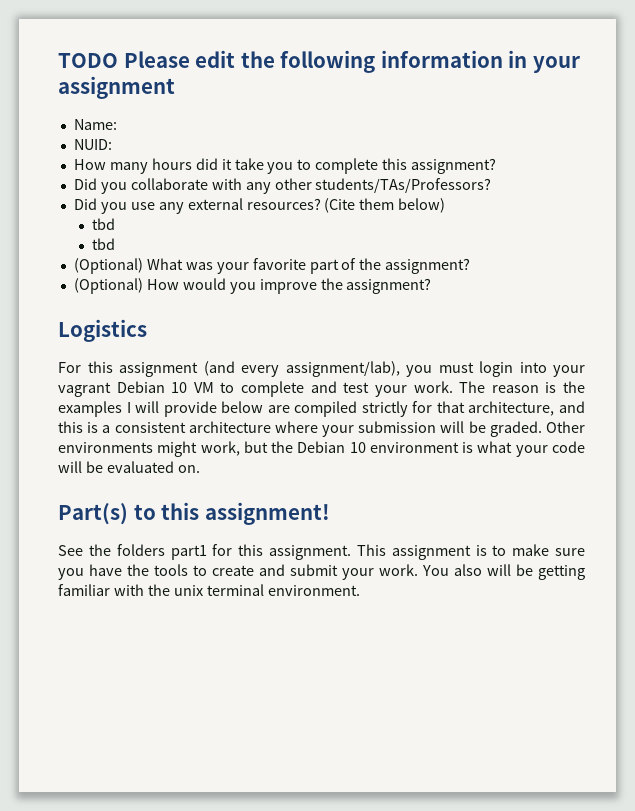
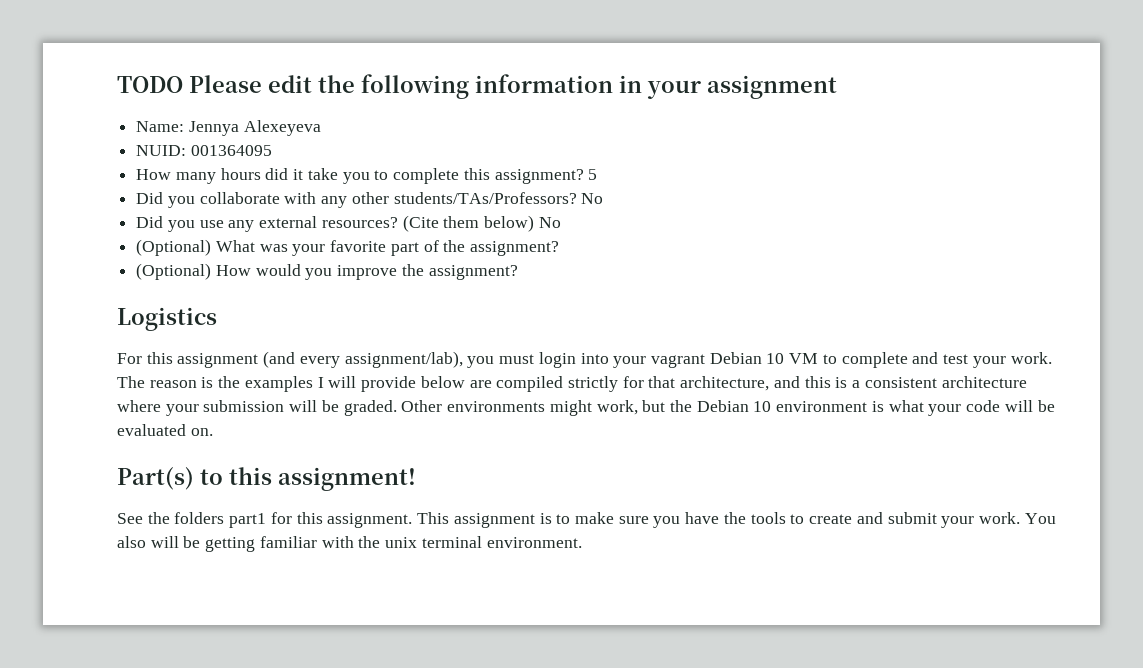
- Name:
+ Name: Jennya Alexeyeva
- NUID:
+ NUID: 001364095
+ 5
- Did you collaborate with any other students/TAs/Professors?
+ Did you collaborate with any other students/TAs/Professors? No
- (Cite them below)
- tbd
- tbd
+ (Cite them below) No

